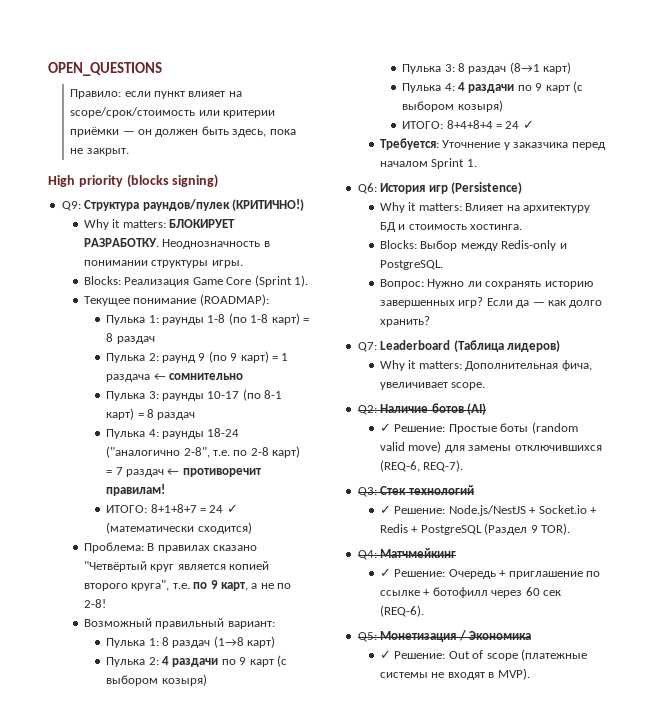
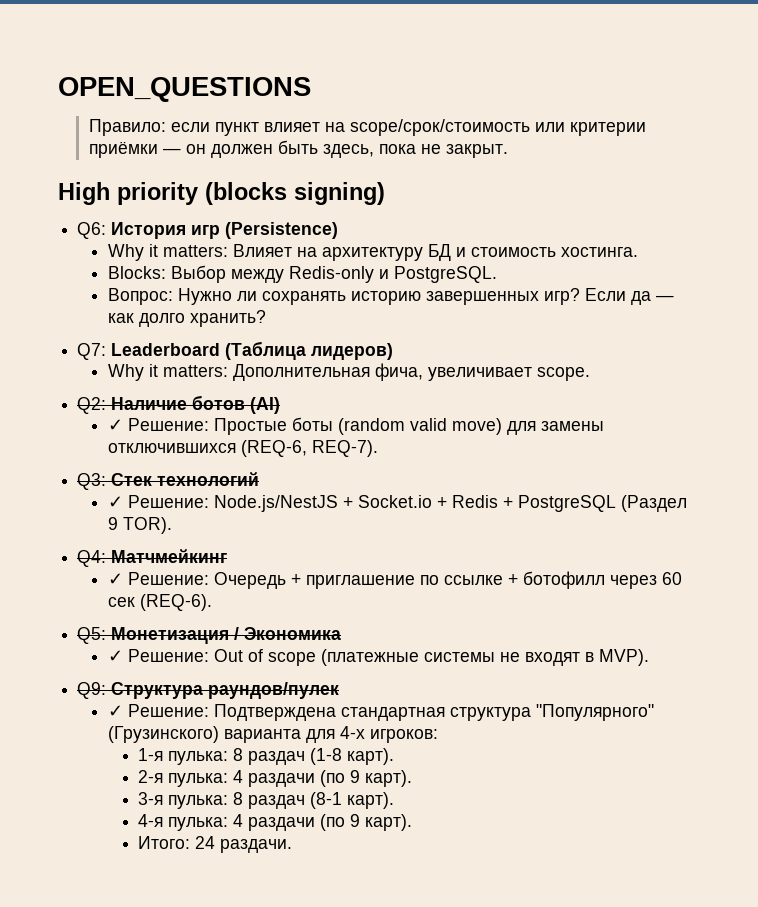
- Q9: Структура раундов/пулек (КРИТИЧНО!)
- Why it matters: БЛОКИРУЕТ РАЗРАБОТКУ. Неоднозначность в понимании структуры игры.
- Blocks: Реализация Game Core (Sprint 1).
- Текущее понимание (ROADMAP):
- Пулька 1: раунды 1-8 (по 1-8 карт) = 8 раздач
- Пулька 2: раунд 9 (по 9 карт) = 1 раздача ← сомнительно
- Пулька 3: раунды 10-17 (по 8-1 карт) = 8 раздач
- Пулька 4: раунды 18-24 ("аналогично 2-8", т.е. по 2-8 карт) = 7 раздач ← противоречит правилам!
- ИТОГО: 8+1+8+7 = 24 ✓ (математически сходится)
- Проблема: В правилах сказано "Четвёртый круг является копией второго круга", т.е. по 9 карт, а не по 2-8!
- Возможный правильный вариант:
- Пулька 1: 8 раздач (1→8 карт)
- Пулька 2: 4 раздачи по 9 карт (с выбором козыря)
- Пулька 3: 8 раздач (8→1 карт)
- Пулька 4: 4 раздачи по 9 карт (с выбором козыря)
- ИТОГО: 8+4+8+4 = 24 ✓
- Требуется: Уточнение у заказчика перед началом Sprint 1.
+ Q9: Структура раундов/пулек
+ ✓ Решение: Подтверждена стандартная структура "Популярного" (Грузинского) варианта для 4-х игроков:
+ 1-я пулька: 8 раздач (1-8 карт).
+ 2-я пулька: 4 раздачи (по 9 карт).
+ 3-я пулька: 8 раздач (8-1 карт).
+ 4-я пулька: 4 раздачи (по 9 карт).
+ Итого: 24 раздачи.

